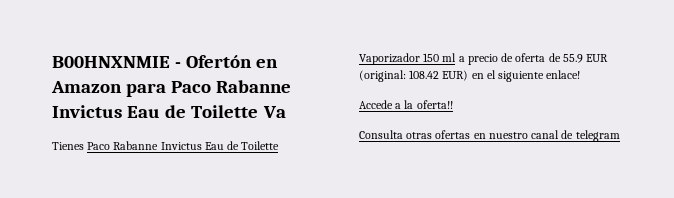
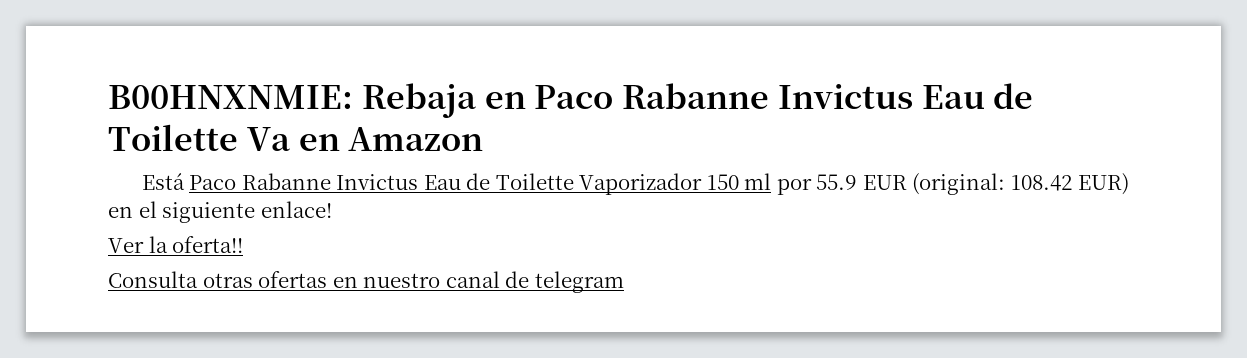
- B00HNXNMIE - Ofertón en Amazon para Paco Rabanne Invictus Eau de Toilette Va
- Tienes Paco Rabanne Invictus Eau de Toilette Vaporizador 150 ml a precio de oferta de 55.9 EUR (original: 108.42 EUR) en el siguiente enlace!
+ B00HNXNMIE: Rebaja en Paco Rabanne Invictus Eau de Toilette Va en Amazon
+ Está Paco Rabanne Invictus Eau de Toilette Vaporizador 150 ml por 55.9 EUR (original: 108.42 EUR) en el siguiente enlace!
- Accede a la oferta!!
+ Ver la oferta!!

